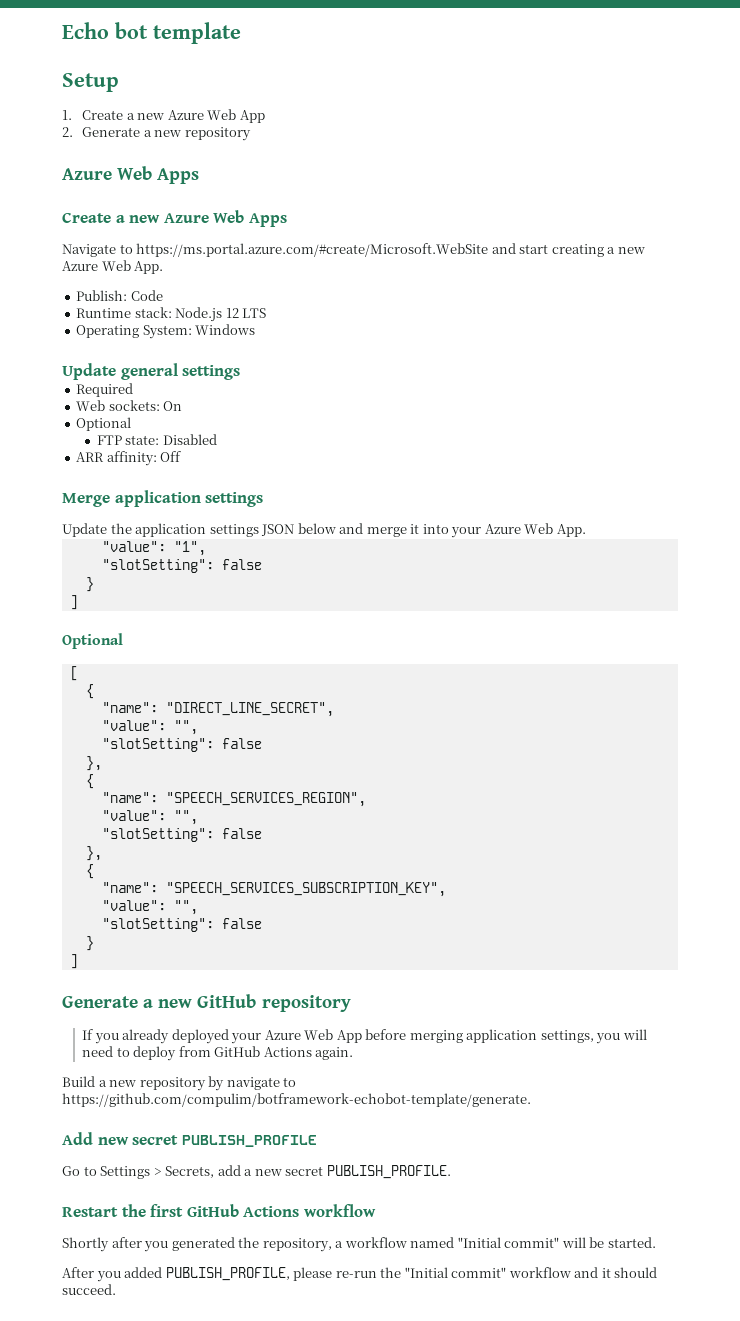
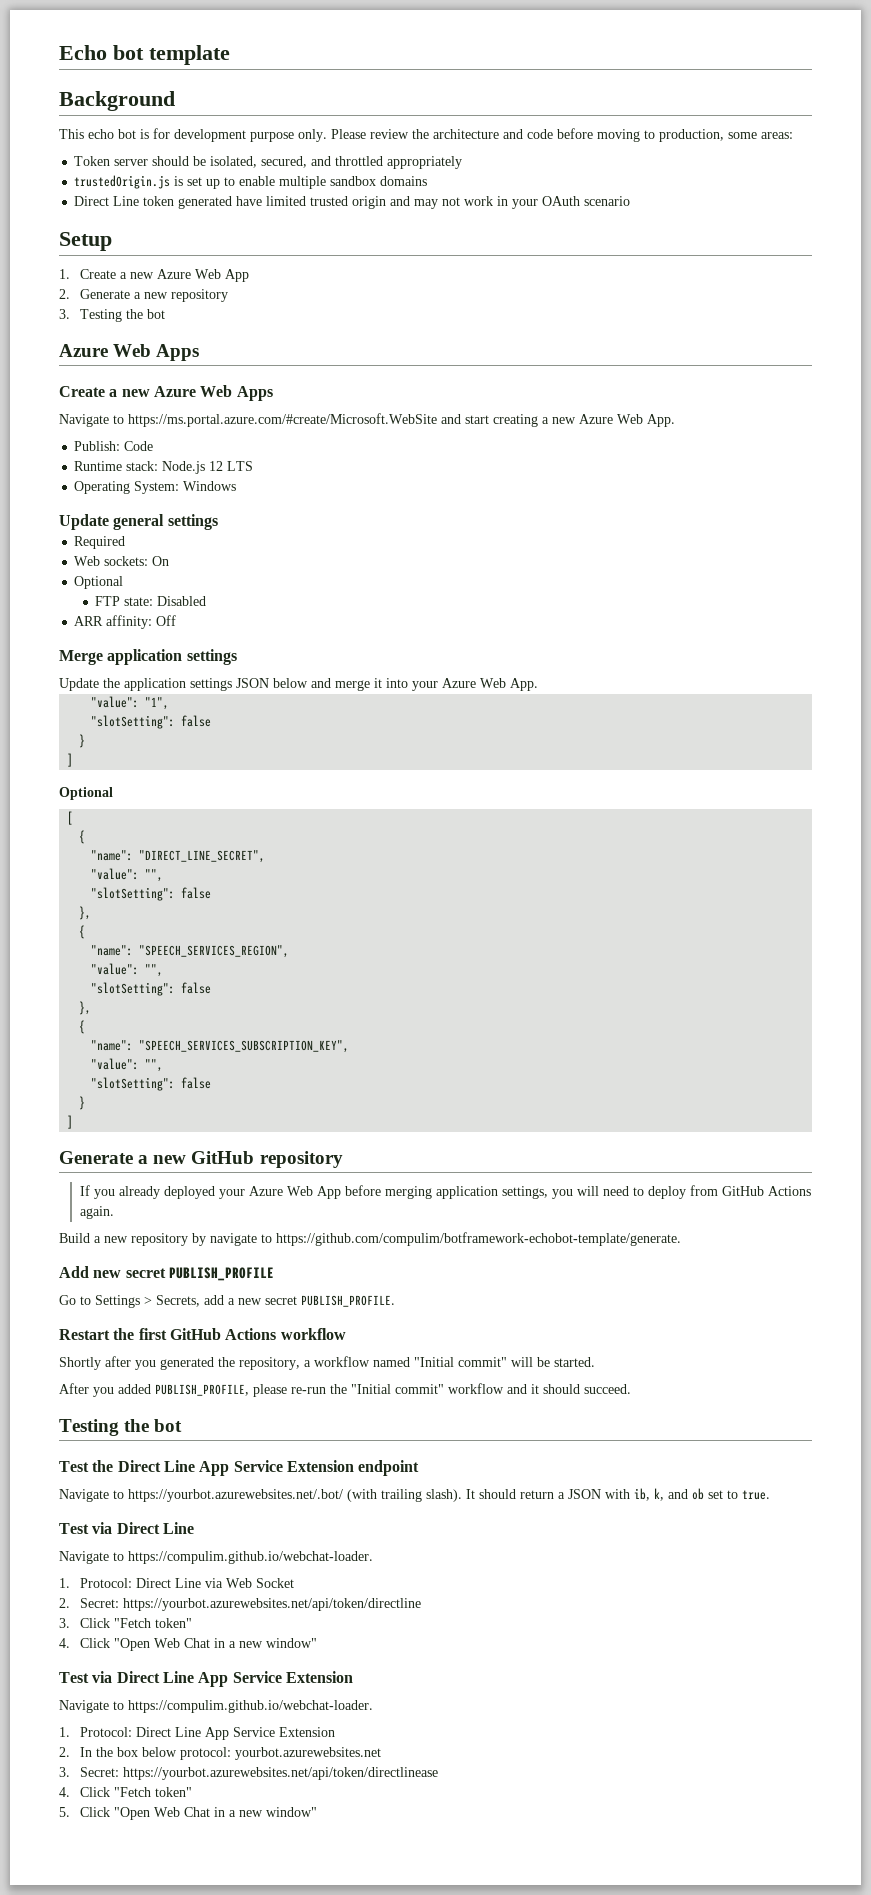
+ Background
+ This echo bot is for development purpose only. Please review the architecture and code before moving to production, some areas:
+ Token server should be isolated, secured, and throttled appropriately
+ trustedOrigin.js is set up to enable multiple sandbox domains
+ Direct Line token generated have limited trusted origin and may not work in your OAuth scenario
+ 3. Testing the bot
  After you added PUBLISH_PROFILE, please re-run the "Initial commit" workflow and it should succeed.
+ Testing the bot
+ Test the Direct Line App Service Extension endpoint
+ Navigate to https://yourbot.azurewebsites.net/.bot/ (with trailing slash). It should return a JSON with ib, k, and ob set to true.
+ Test via Direct Line
+ Navigate to https://compulim.github.io/webchat-loader.
+ 1. Protocol: Direct Line via Web Socket
+ 2. Secret: https://yourbot.azurewebsites.net/api/token/directline
+ 3. Click "Fetch token"
+ 4. Click "Open Web Chat in a new window"
+ Test via Direct Line App Service Extension
+ Navigate to https://compulim.github.io/webchat-loader.
+ 1. Protocol: Direct Line App Service Extension
+ 2. In the box below protocol: yourbot.azurewebsites.net
+ 3. Secret: https://yourbot.azurewebsites.net/api/token/directlinease
+ 4. Click "Fetch token"
+ 5. Click "Open Web Chat in a new window"

